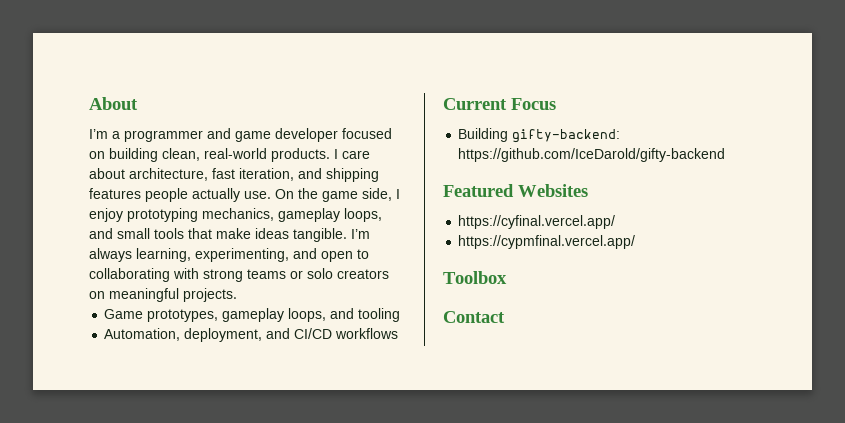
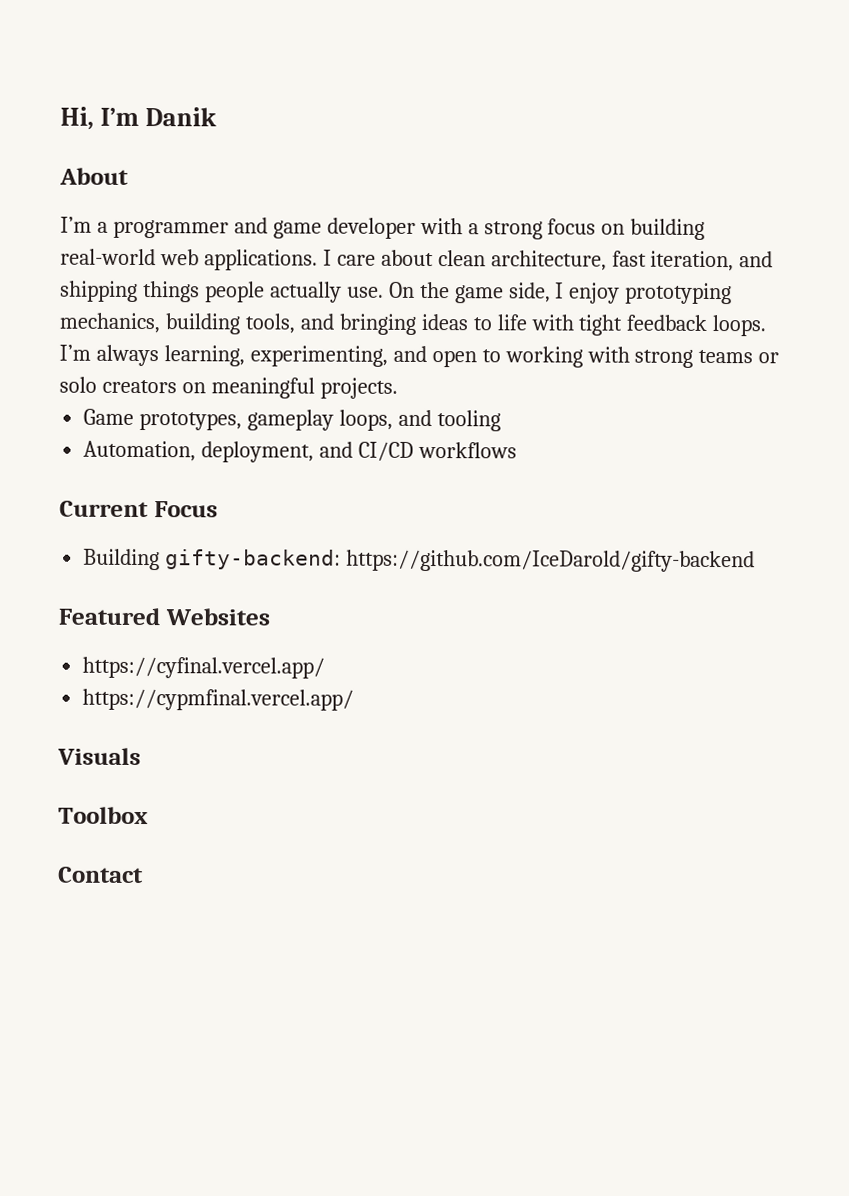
+ Hi, I’m Danik
- I’m a programmer and game developer focused on building clean, real-world products.
+ I’m a programmer and game developer with a strong focus on building real-world web applications.
- I care about architecture, fast iteration, and shipping features people actually use.
+ I care about clean architecture, fast iteration, and shipping things people actually use.
- On the game side, I enjoy prototyping mechanics, gameplay loops, and small tools that make ideas tangible.
+ On the game side, I enjoy prototyping mechanics, building tools, and bringing ideas to life with tight feedback loops.
- I’m always learning, experimenting, and open to collaborating with strong teams or solo creators on meaningful projects.
+ I’m always learning, experimenting, and open to working with strong teams or solo creators on meaningful projects.
+ Visuals

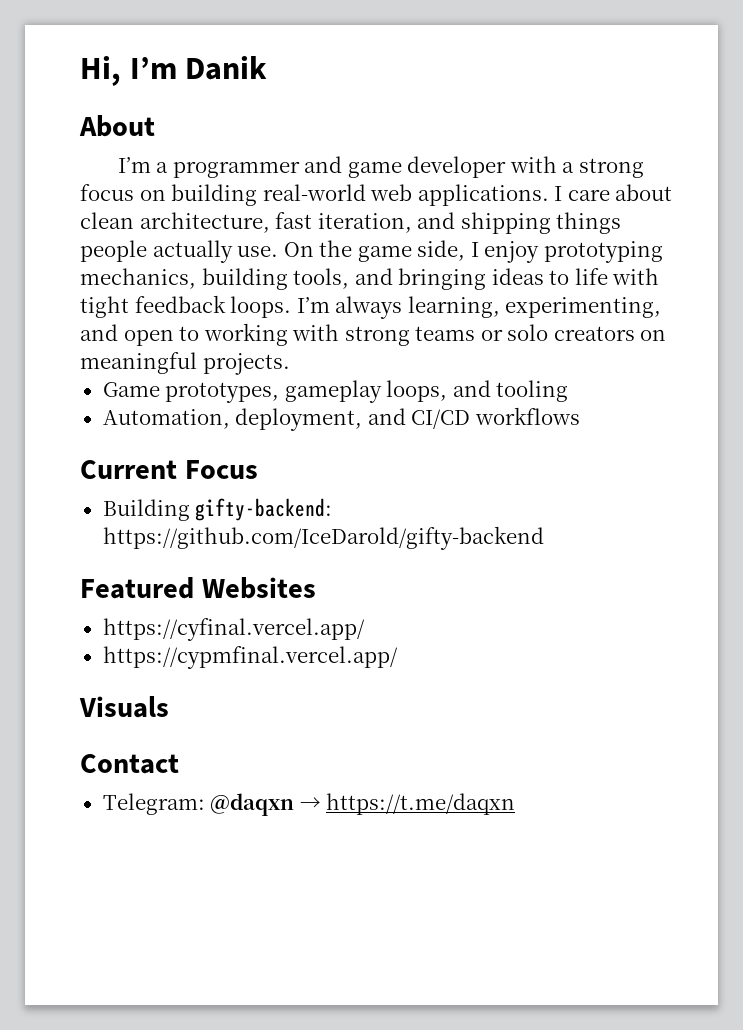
- Toolbox
  Contact
+ Telegram: @daqxn → https://t.me/daqxn

